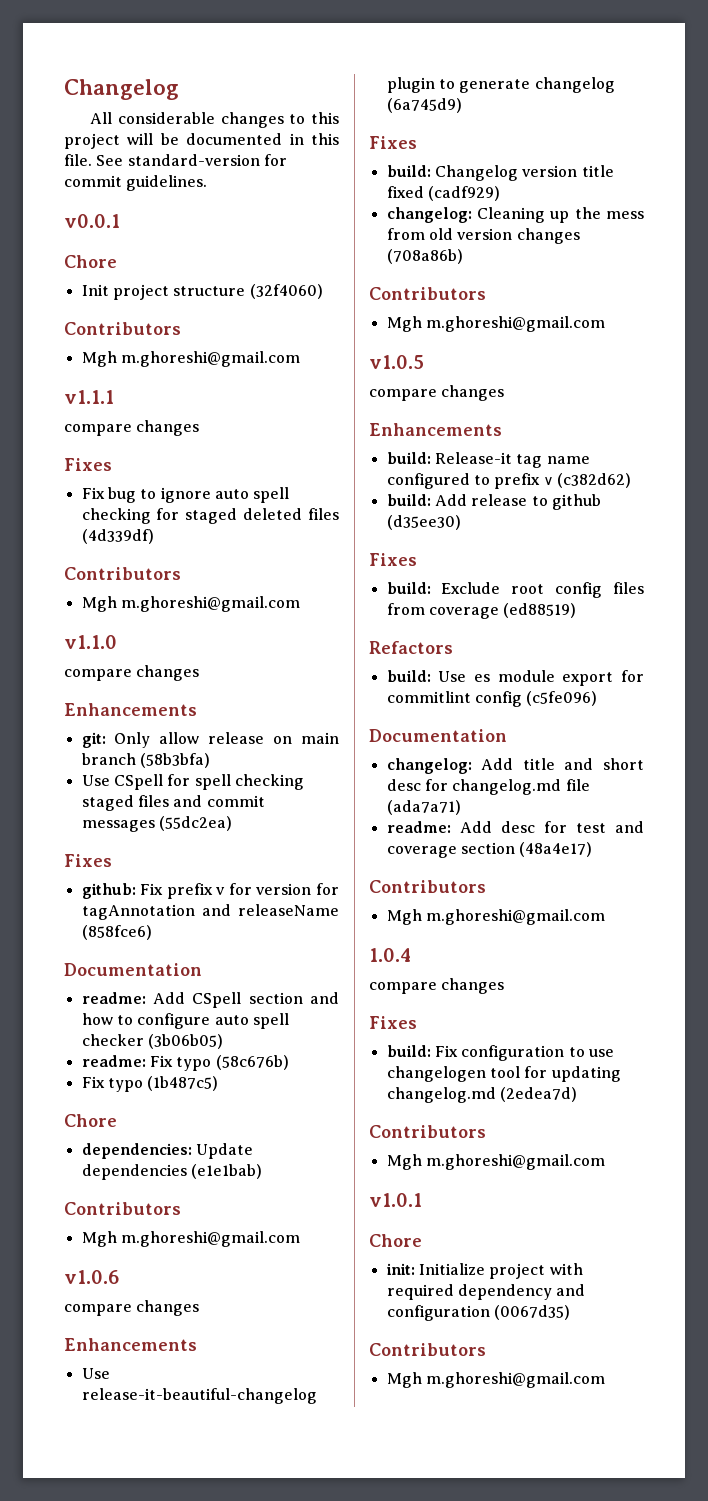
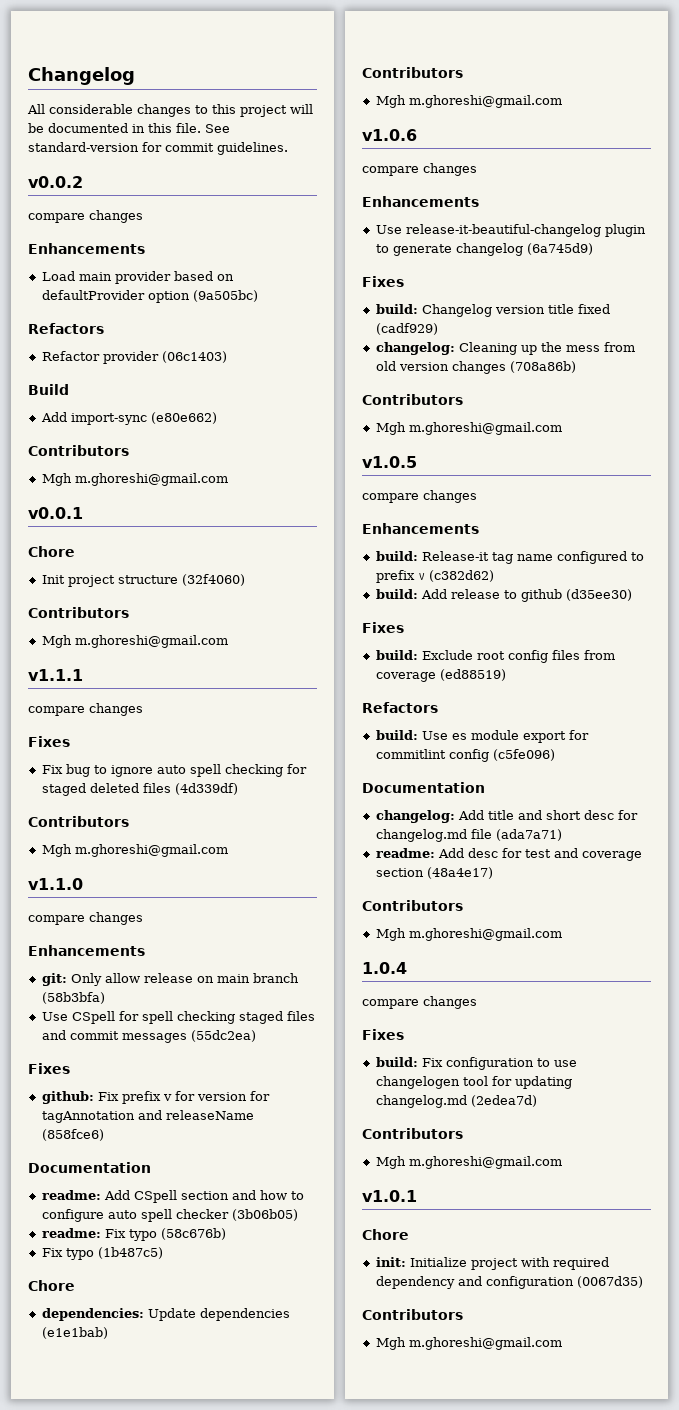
+ v0.0.2
+ compare changes
+ Enhancements
+ Load main provider based on defaultProvider option (9a505bc)
+ Refactors
+ Refactor provider (06c1403)
+ Build
+ Add import-sync (e80e662)
+ Contributors
+ Mgh m.ghoreshi@gmail.com

